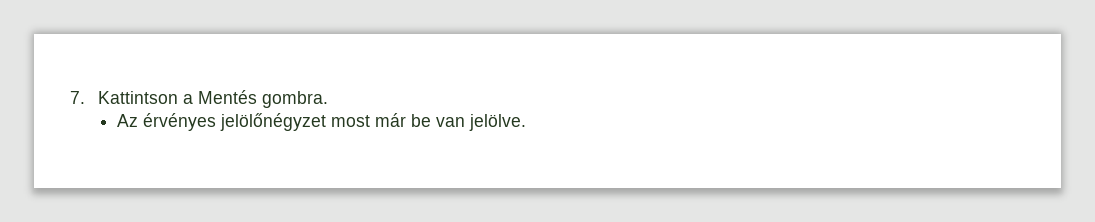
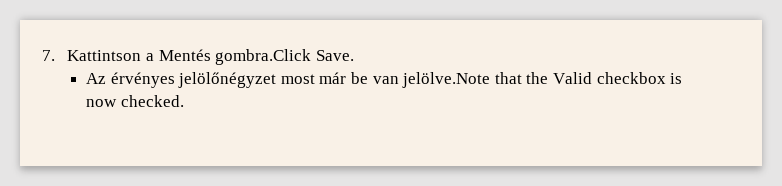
- 7. Kattintson a Mentés gombra.
+ 7. Kattintson a Mentés gombra.Click Save.
- Az érvényes jelölőnégyzet most már be van jelölve.
+ Az érvényes jelölőnégyzet most már be van jelölve.Note that the Valid checkbox is now checked.

